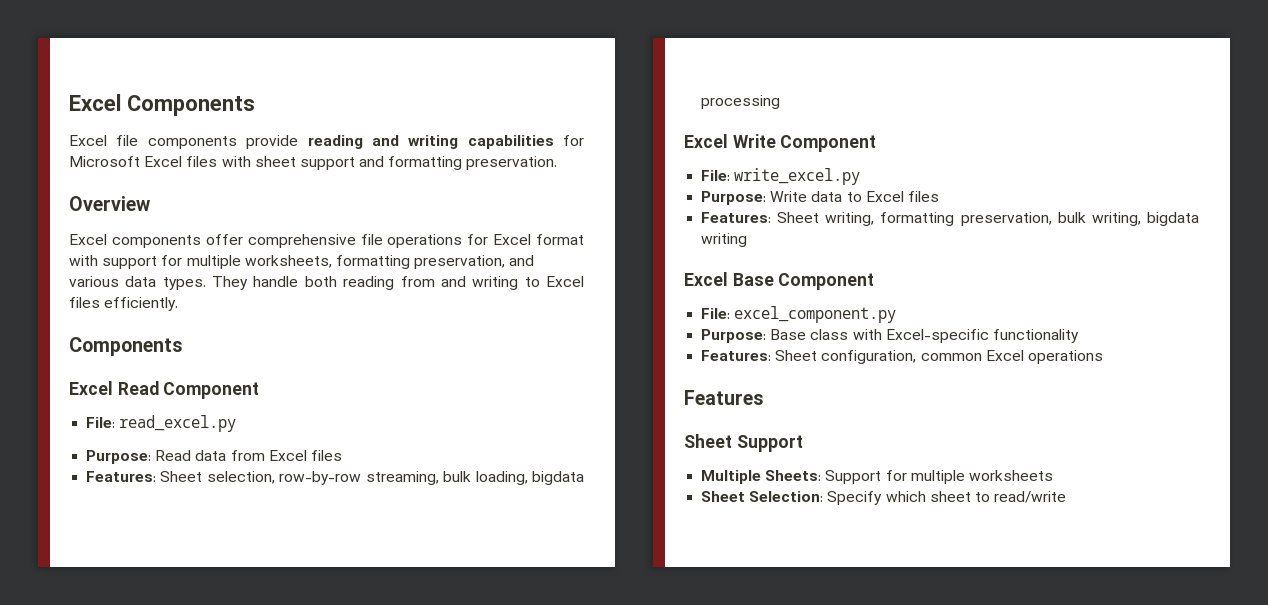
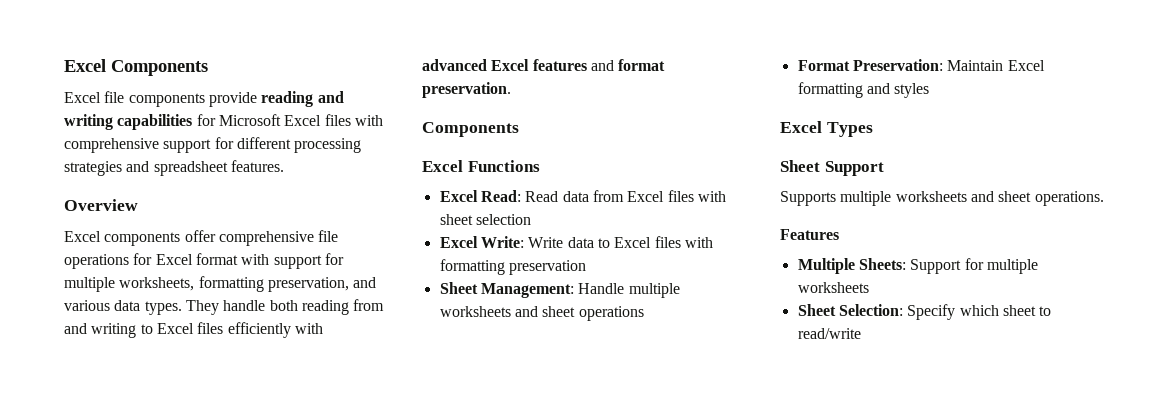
- Excel file components provide reading and writing capabilities for Microsoft Excel files with sheet support and formatting preservation.
+ Excel file components provide reading and writing capabilities for Microsoft Excel files with comprehensive support for different processing strategies and spreadsheet features.
- They handle both reading from and writing to Excel files efficiently.
+ They handle both reading from and writing to Excel files efficiently with advanced Excel features and format preservation.
  Components
- Excel Read Component
- File: read_excel.py
- Purpose: Read data from Excel files
- Features: Sheet selection, row-by-row streaming, bulk loading, bigdata processing
- Excel Write Component
- File: write_excel.py
- Purpose: Write data to Excel files
- Features: Sheet writing, formatting preservation, bulk writing, bigdata writing
- Excel Base Component
- File: excel_component.py
- Purpose: Base class with Excel-specific functionality
- Features: Sheet configuration, common Excel operations
+ Excel Functions
+ Excel Read: Read data from Excel files with sheet selection
+ Excel Write: Write data to Excel files with formatting preservation
+ Sheet Management: Handle multiple worksheets and sheet operations
+ Format Preservation: Maintain Excel formatting and styles
+ Excel Types
+ Sheet Support
+ Supports multiple worksheets and sheet operations.
  Features
- Sheet Support

